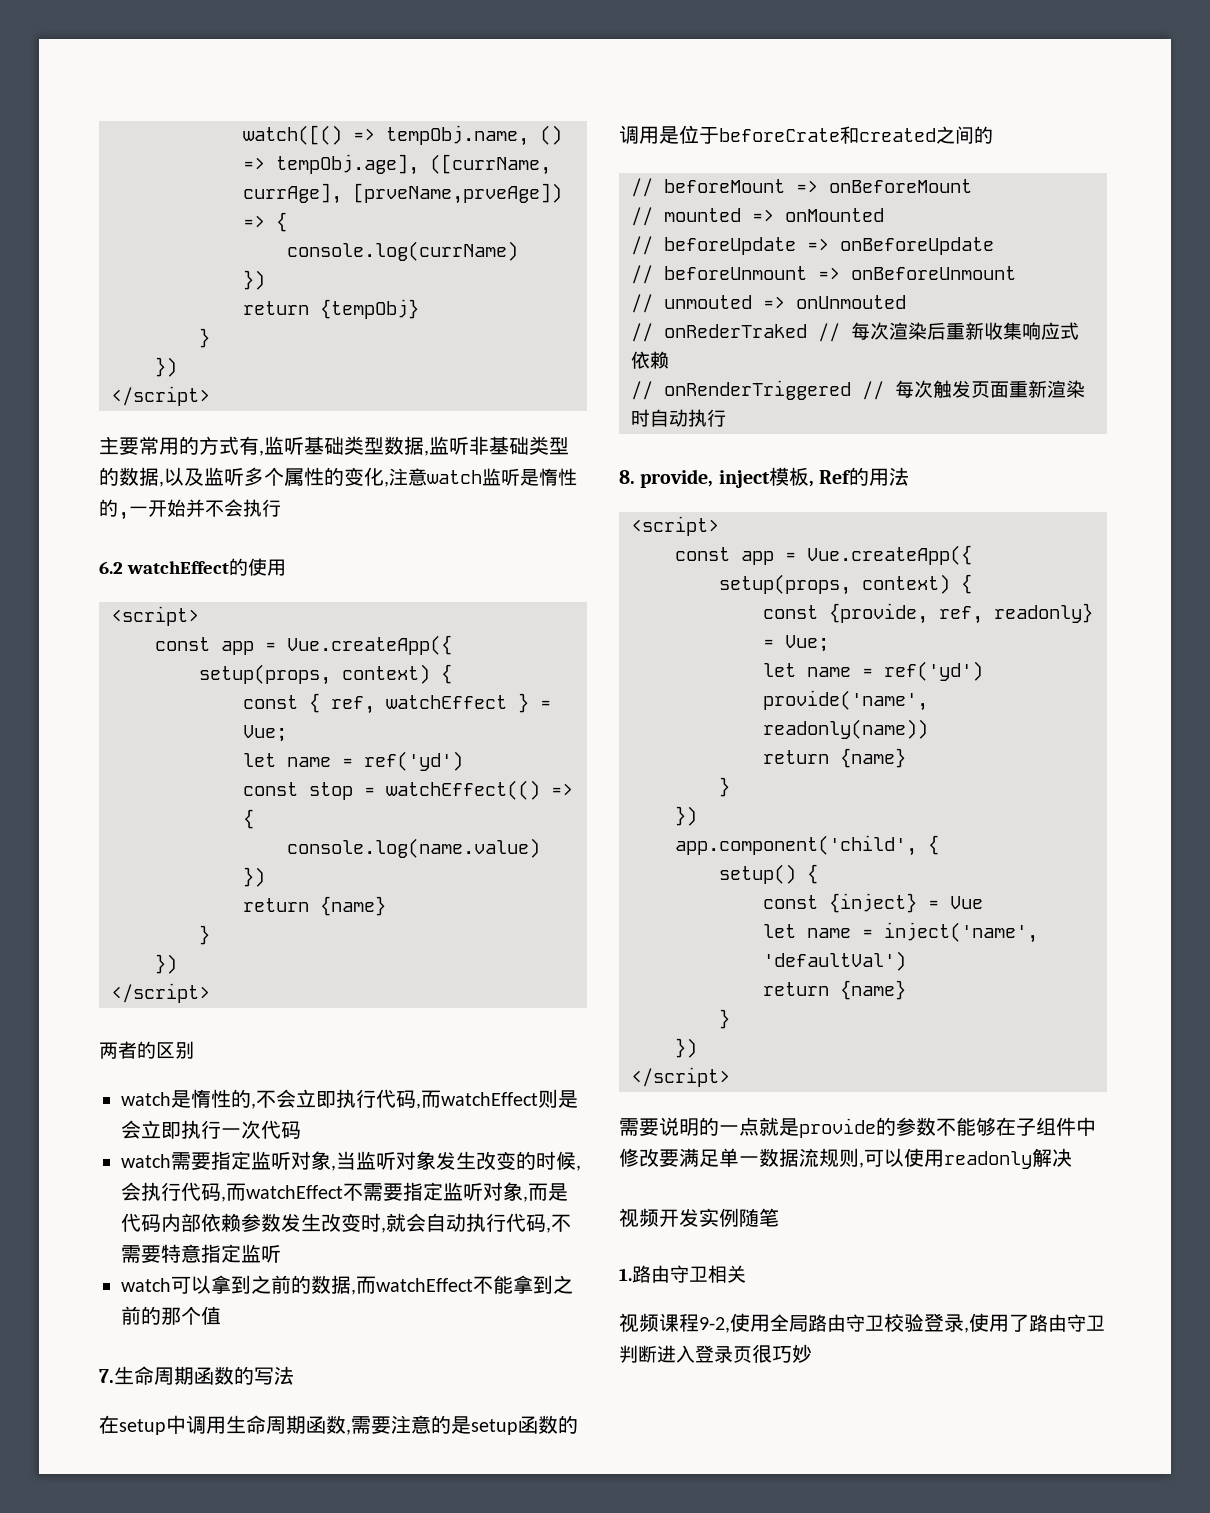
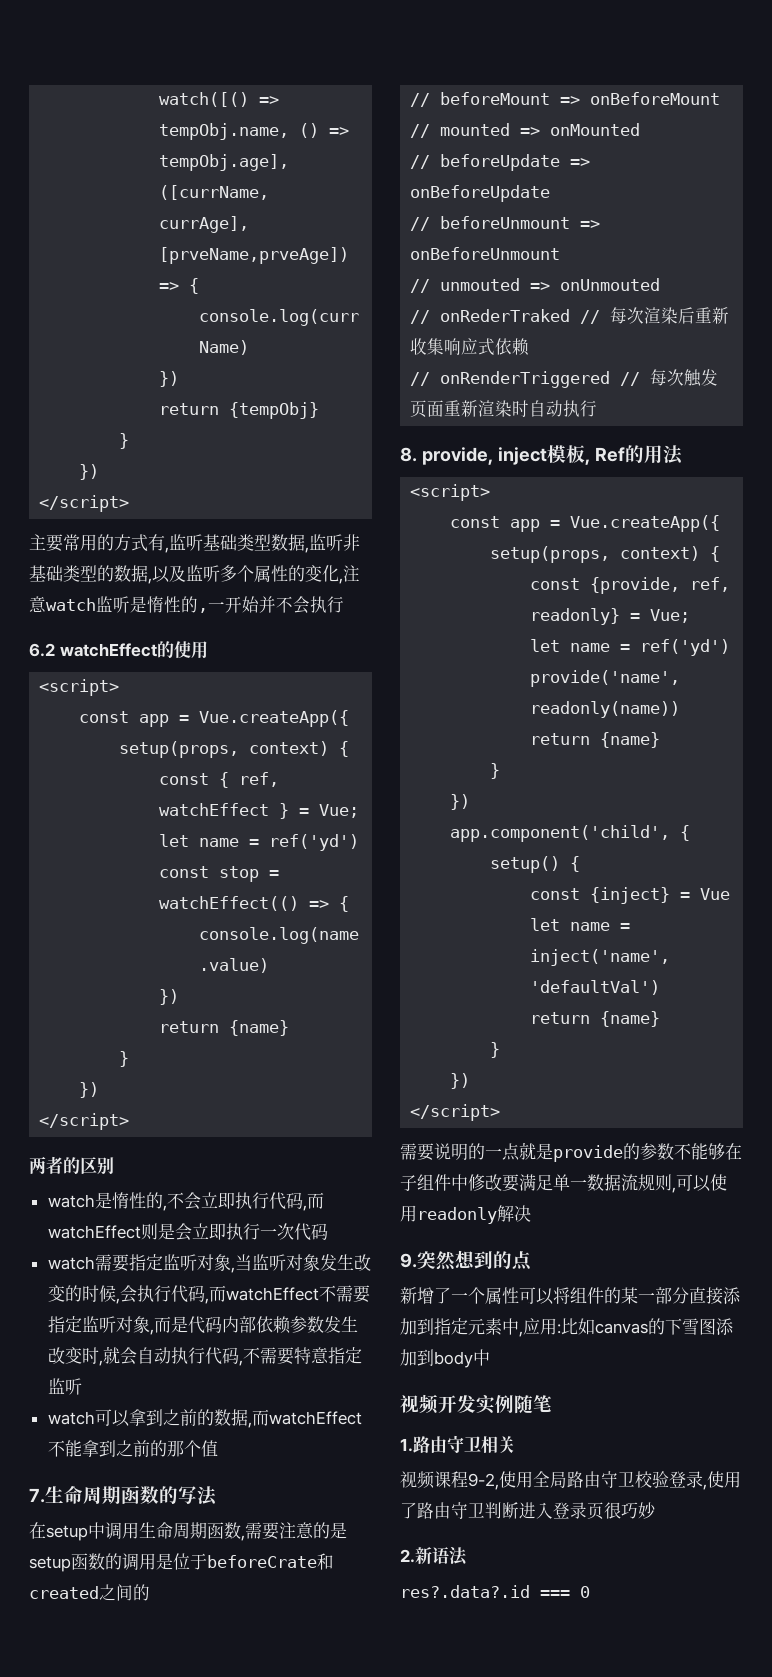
+ 9.突然想到的点
+ 新增了一个属性可以将组件的某一部分直接添加到指定元素中,应用:比如canvas的下雪图添加到body中
+ 2.新语法
+ res?.data?.id === 0

